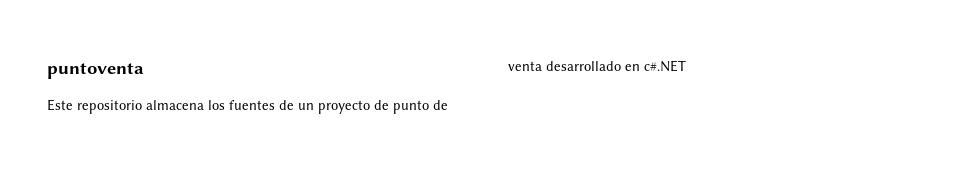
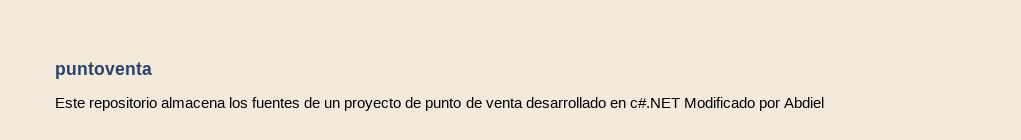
- Este repositorio almacena los fuentes de un proyecto de punto de venta desarrollado en c#.NET
+ Este repositorio almacena los fuentes de un proyecto de punto de venta desarrollado en c#.NET Modificado por Abdiel

